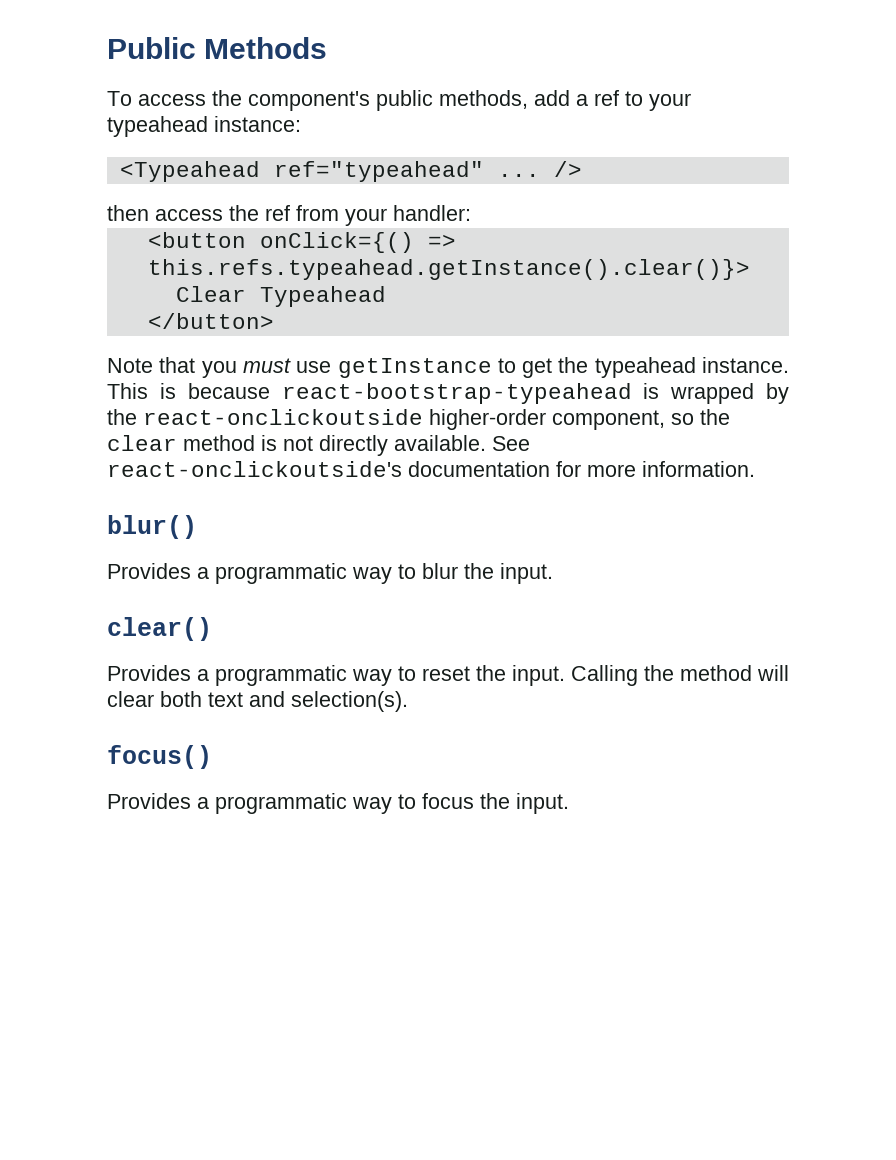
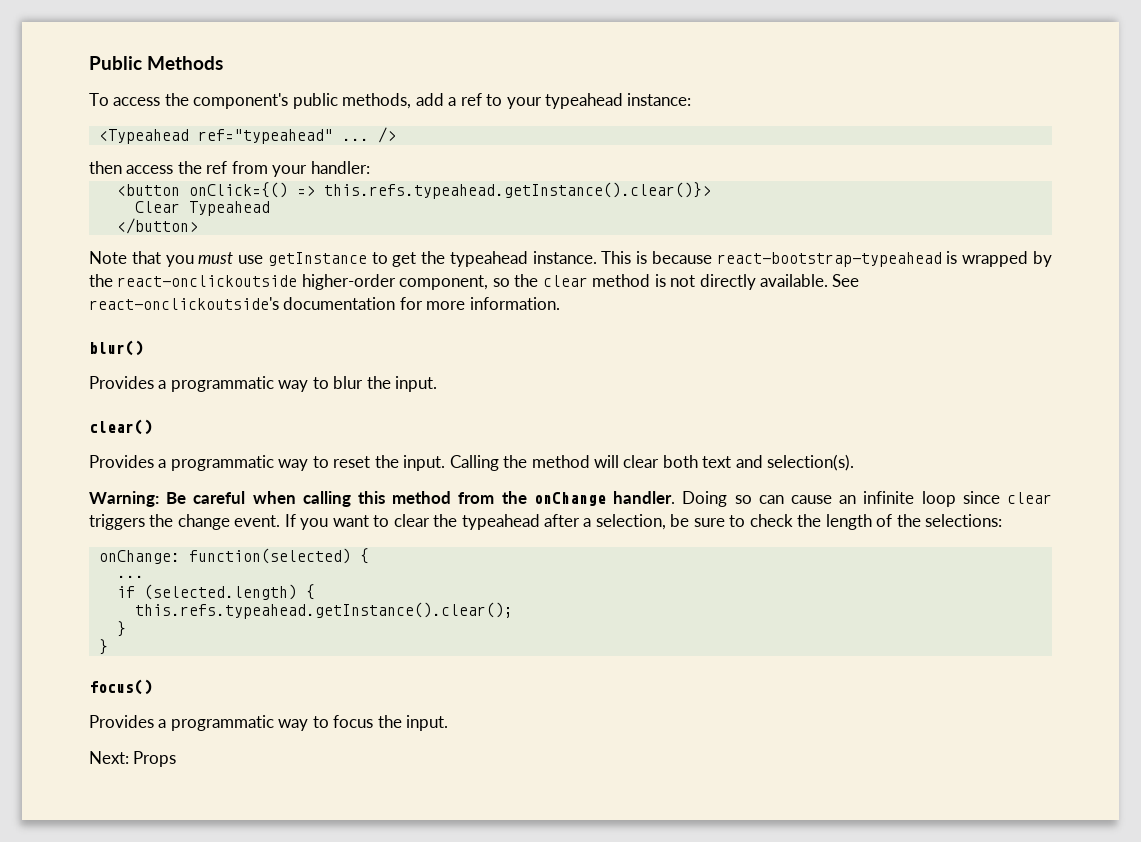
+ Warning: Be careful when calling this method from the onChange handler. Doing so can cause an infinite loop since clear triggers the change event. If you want to clear the typeahead after a selection, be sure to check the length of the selections:
+ onChange: function(selected) {
+ ...
+ if (selected.length) {
+ this.refs.typeahead.getInstance().clear();
+ }
+ }
+ Next: Props

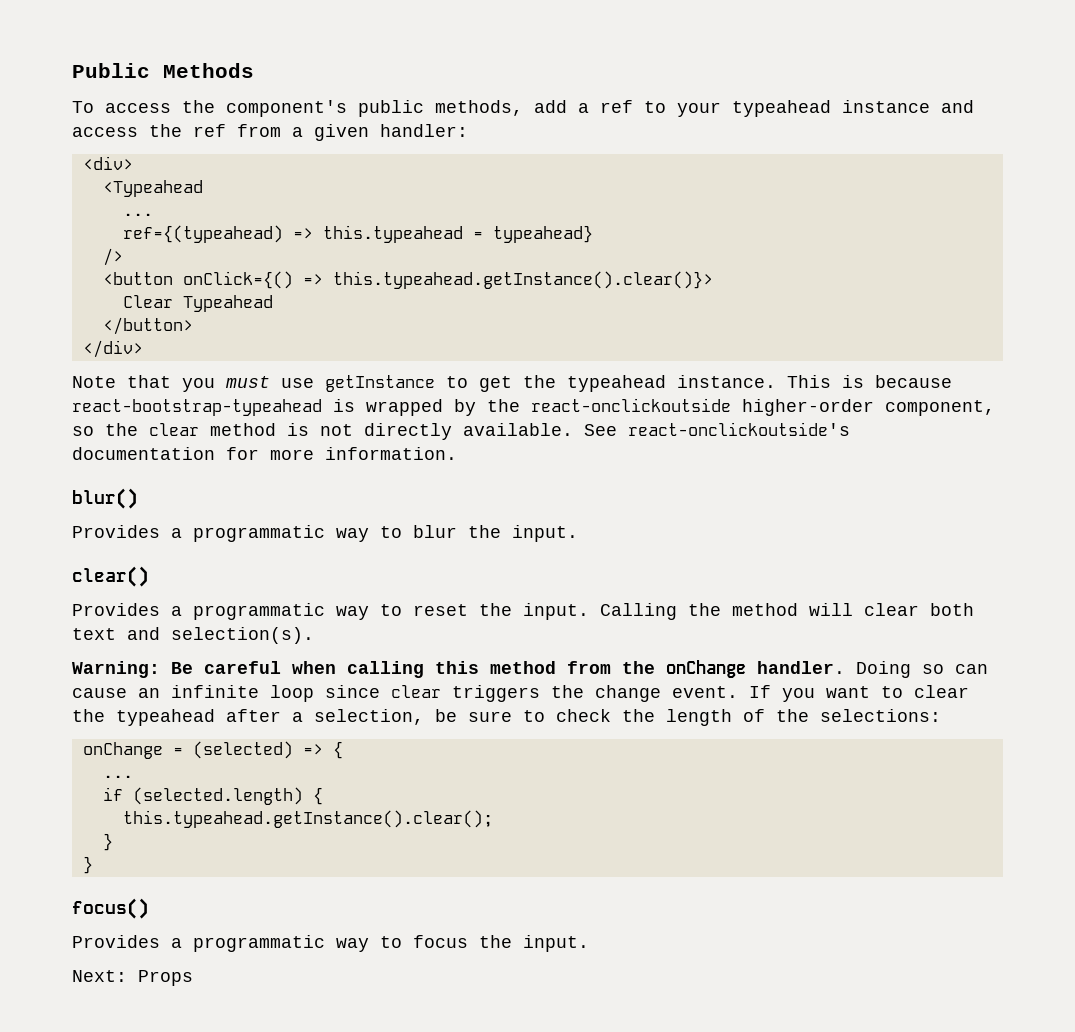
- To access the component's public methods, add a ref to your typeahead instance:
- <Typeahead ref="typeahead" ... />
- then access the ref from your handler:
+ To access the component's public methods, add a ref to your typeahead instance and access the ref from a given handler:
+ <div>
+ <Typeahead
+ ...
+ ref={(typeahead) => this.typeahead = typeahead}
+ />
- <button onClick={() => this.refs.typeahead.getInstance().clear()}>
+ <button onClick={() => this.typeahead.getInstance().clear()}>
+ </div>
- onChange: function(selected) {
+ onChange = (selected) => {
- this.refs.typeahead.getInstance().clear();
+ this.typeahead.getInstance().clear();

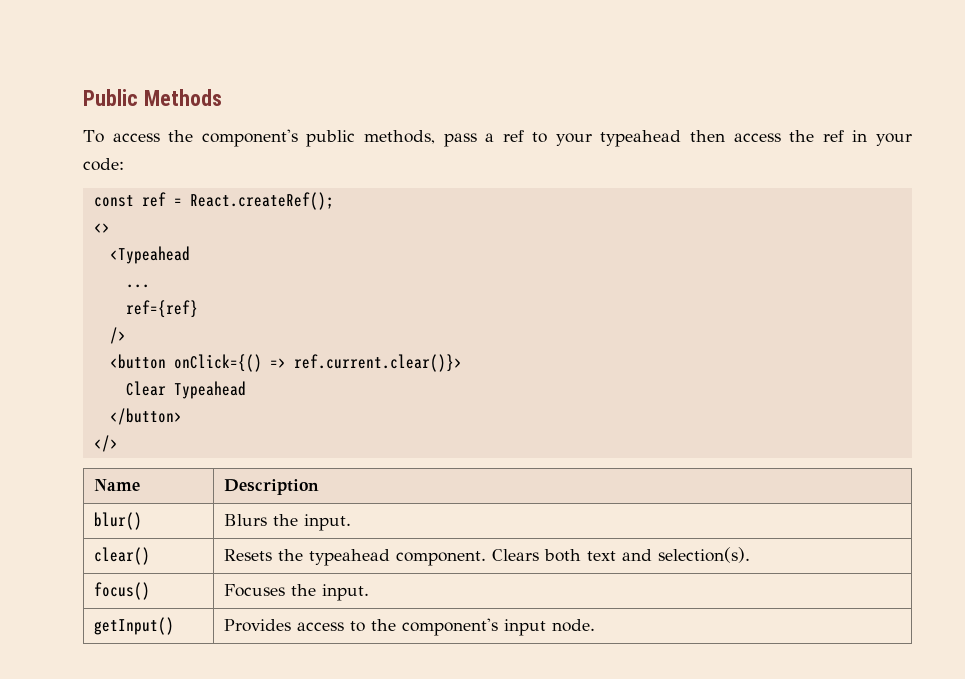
- To access the component's public methods, add a ref to your typeahead instance and access the ref from a given handler:
- <div>
+ To access the component's public methods, pass a ref to your typeahead then access the ref in your code:
+ const ref = React.createRef();
+ <>
  <Typeahead
  ...
- ref={(typeahead) => this.typeahead = typeahead}
+ ref={ref}
- <button onClick={() => this.typeahead.getInstance().clear()}>
+ <button onClick={() => ref.current.clear()}>
- </div>
- Note that you must use getInstance to get the typeahead instance. This is because react-bootstrap-typeahead is wrapped by the react-onclickoutside higher-order component, so the clear method is not directly available. See react-onclickoutside's documentation for more information.
- blur()
- Provides a programmatic way to blur the input.
- clear()
- Provides a programmatic way to reset the input. Calling the method will clear both text and selection(s).
- Warning: Be careful when calling this method from the onChange handler. Doing so can cause an infinite loop since clear triggers the change event. If you want to clear the typeahead after a selection, be sure to check the length of the selections:
- onChange = (selected) => {
- ...
- if (selected.length) {
- this.typeahead.getInstance().clear();
- }
- }
- focus()
- Provides a programmatic way to focus the input.
- Next: Props
+ </>
+ Name | Description
+ blur() | Blurs the input.
+ clear() | Resets the typeahead component. Clears both text and selection(s).
+ focus() | Focuses the input.
+ getInput() | Provides access to the component's input node.

